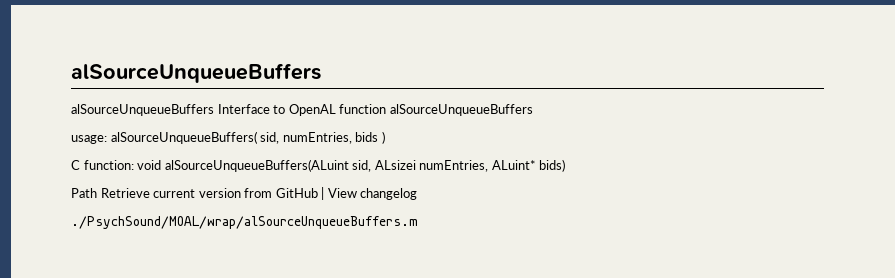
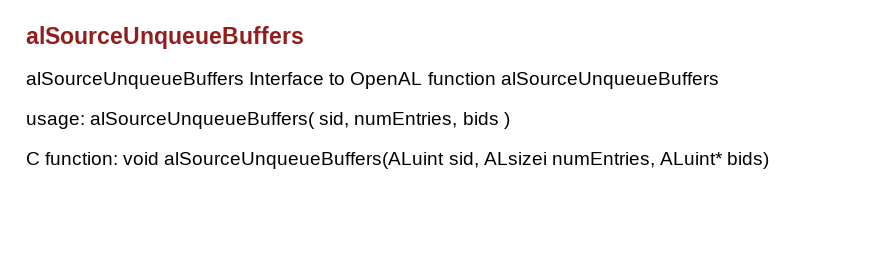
- Path Retrieve current version from GitHub | View changelog
- ./PsychSound/MOAL/wrap/alSourceUnqueueBuffers.m

